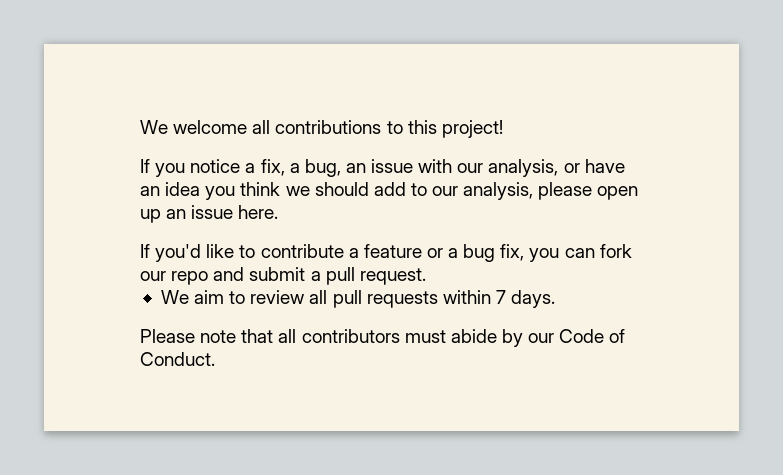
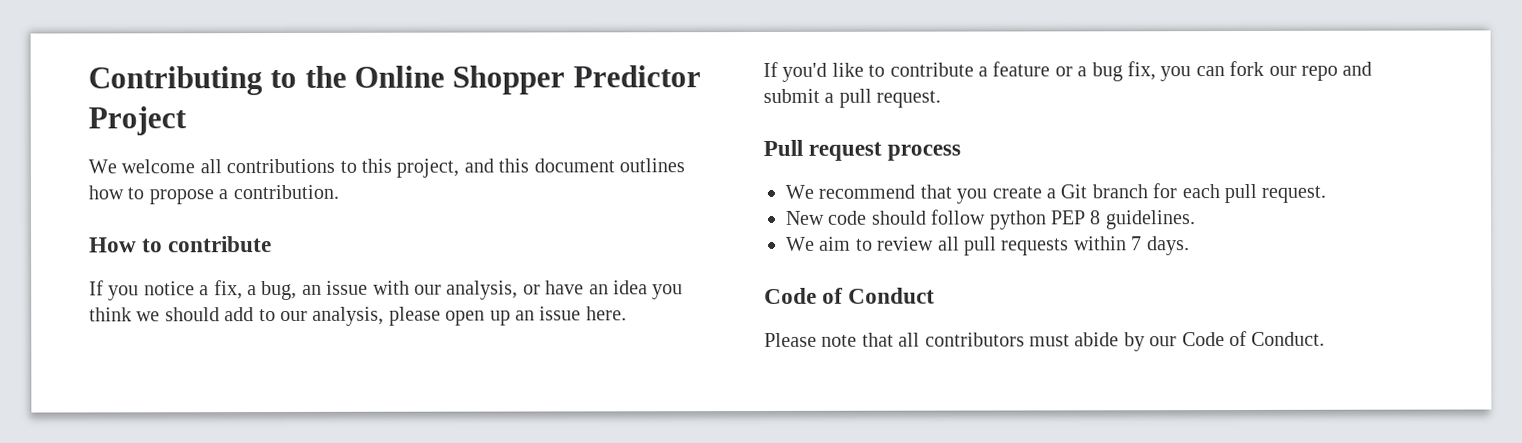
+ Contributing to the Online Shopper Predictor Project
- We welcome all contributions to this project!
+ We welcome all contributions to this project, and this document outlines how to propose a contribution.
+ How to contribute
+ Pull request process
+ We recommend that you create a Git branch for each pull request.
+ New code should follow python PEP 8 guidelines.
+ Code of Conduct

